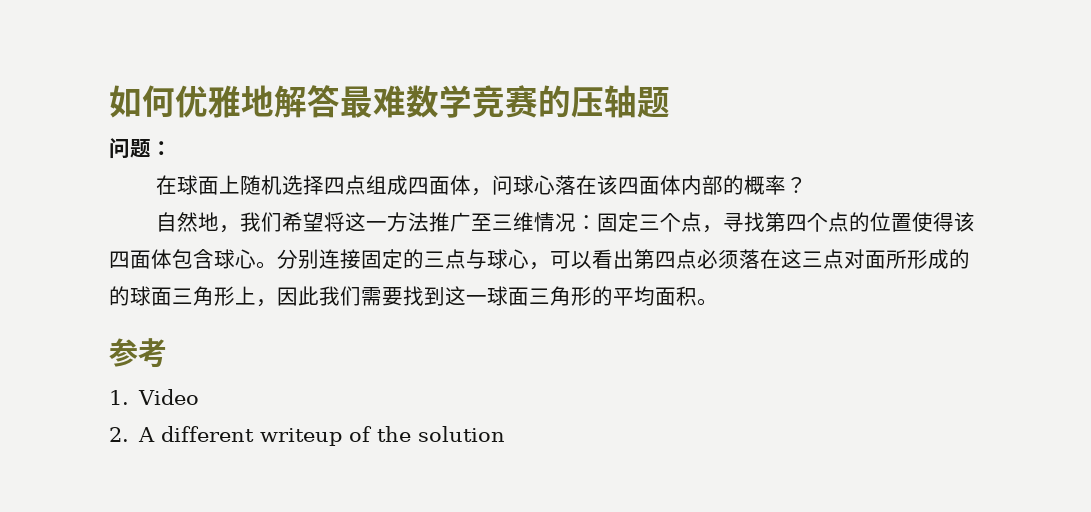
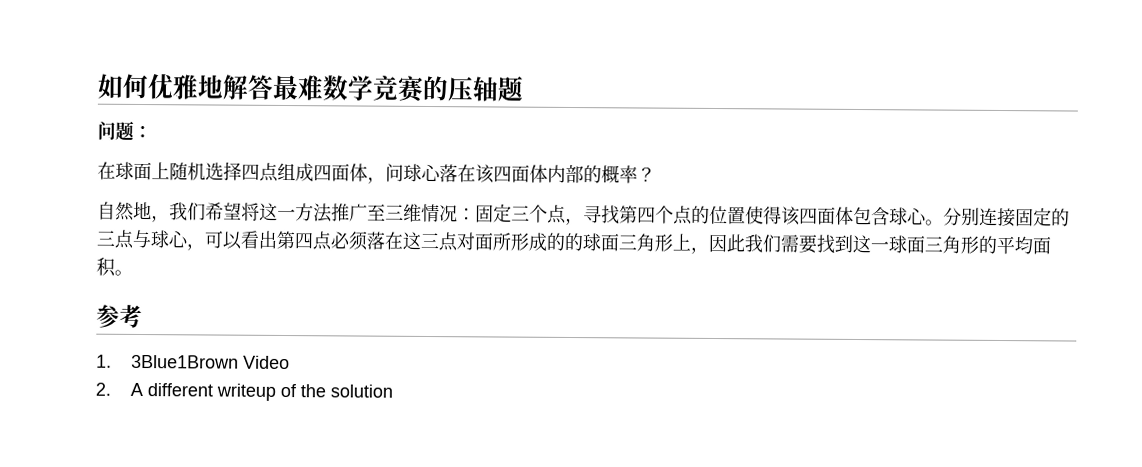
- 1. Video
+ 1. 3Blue1Brown Video

